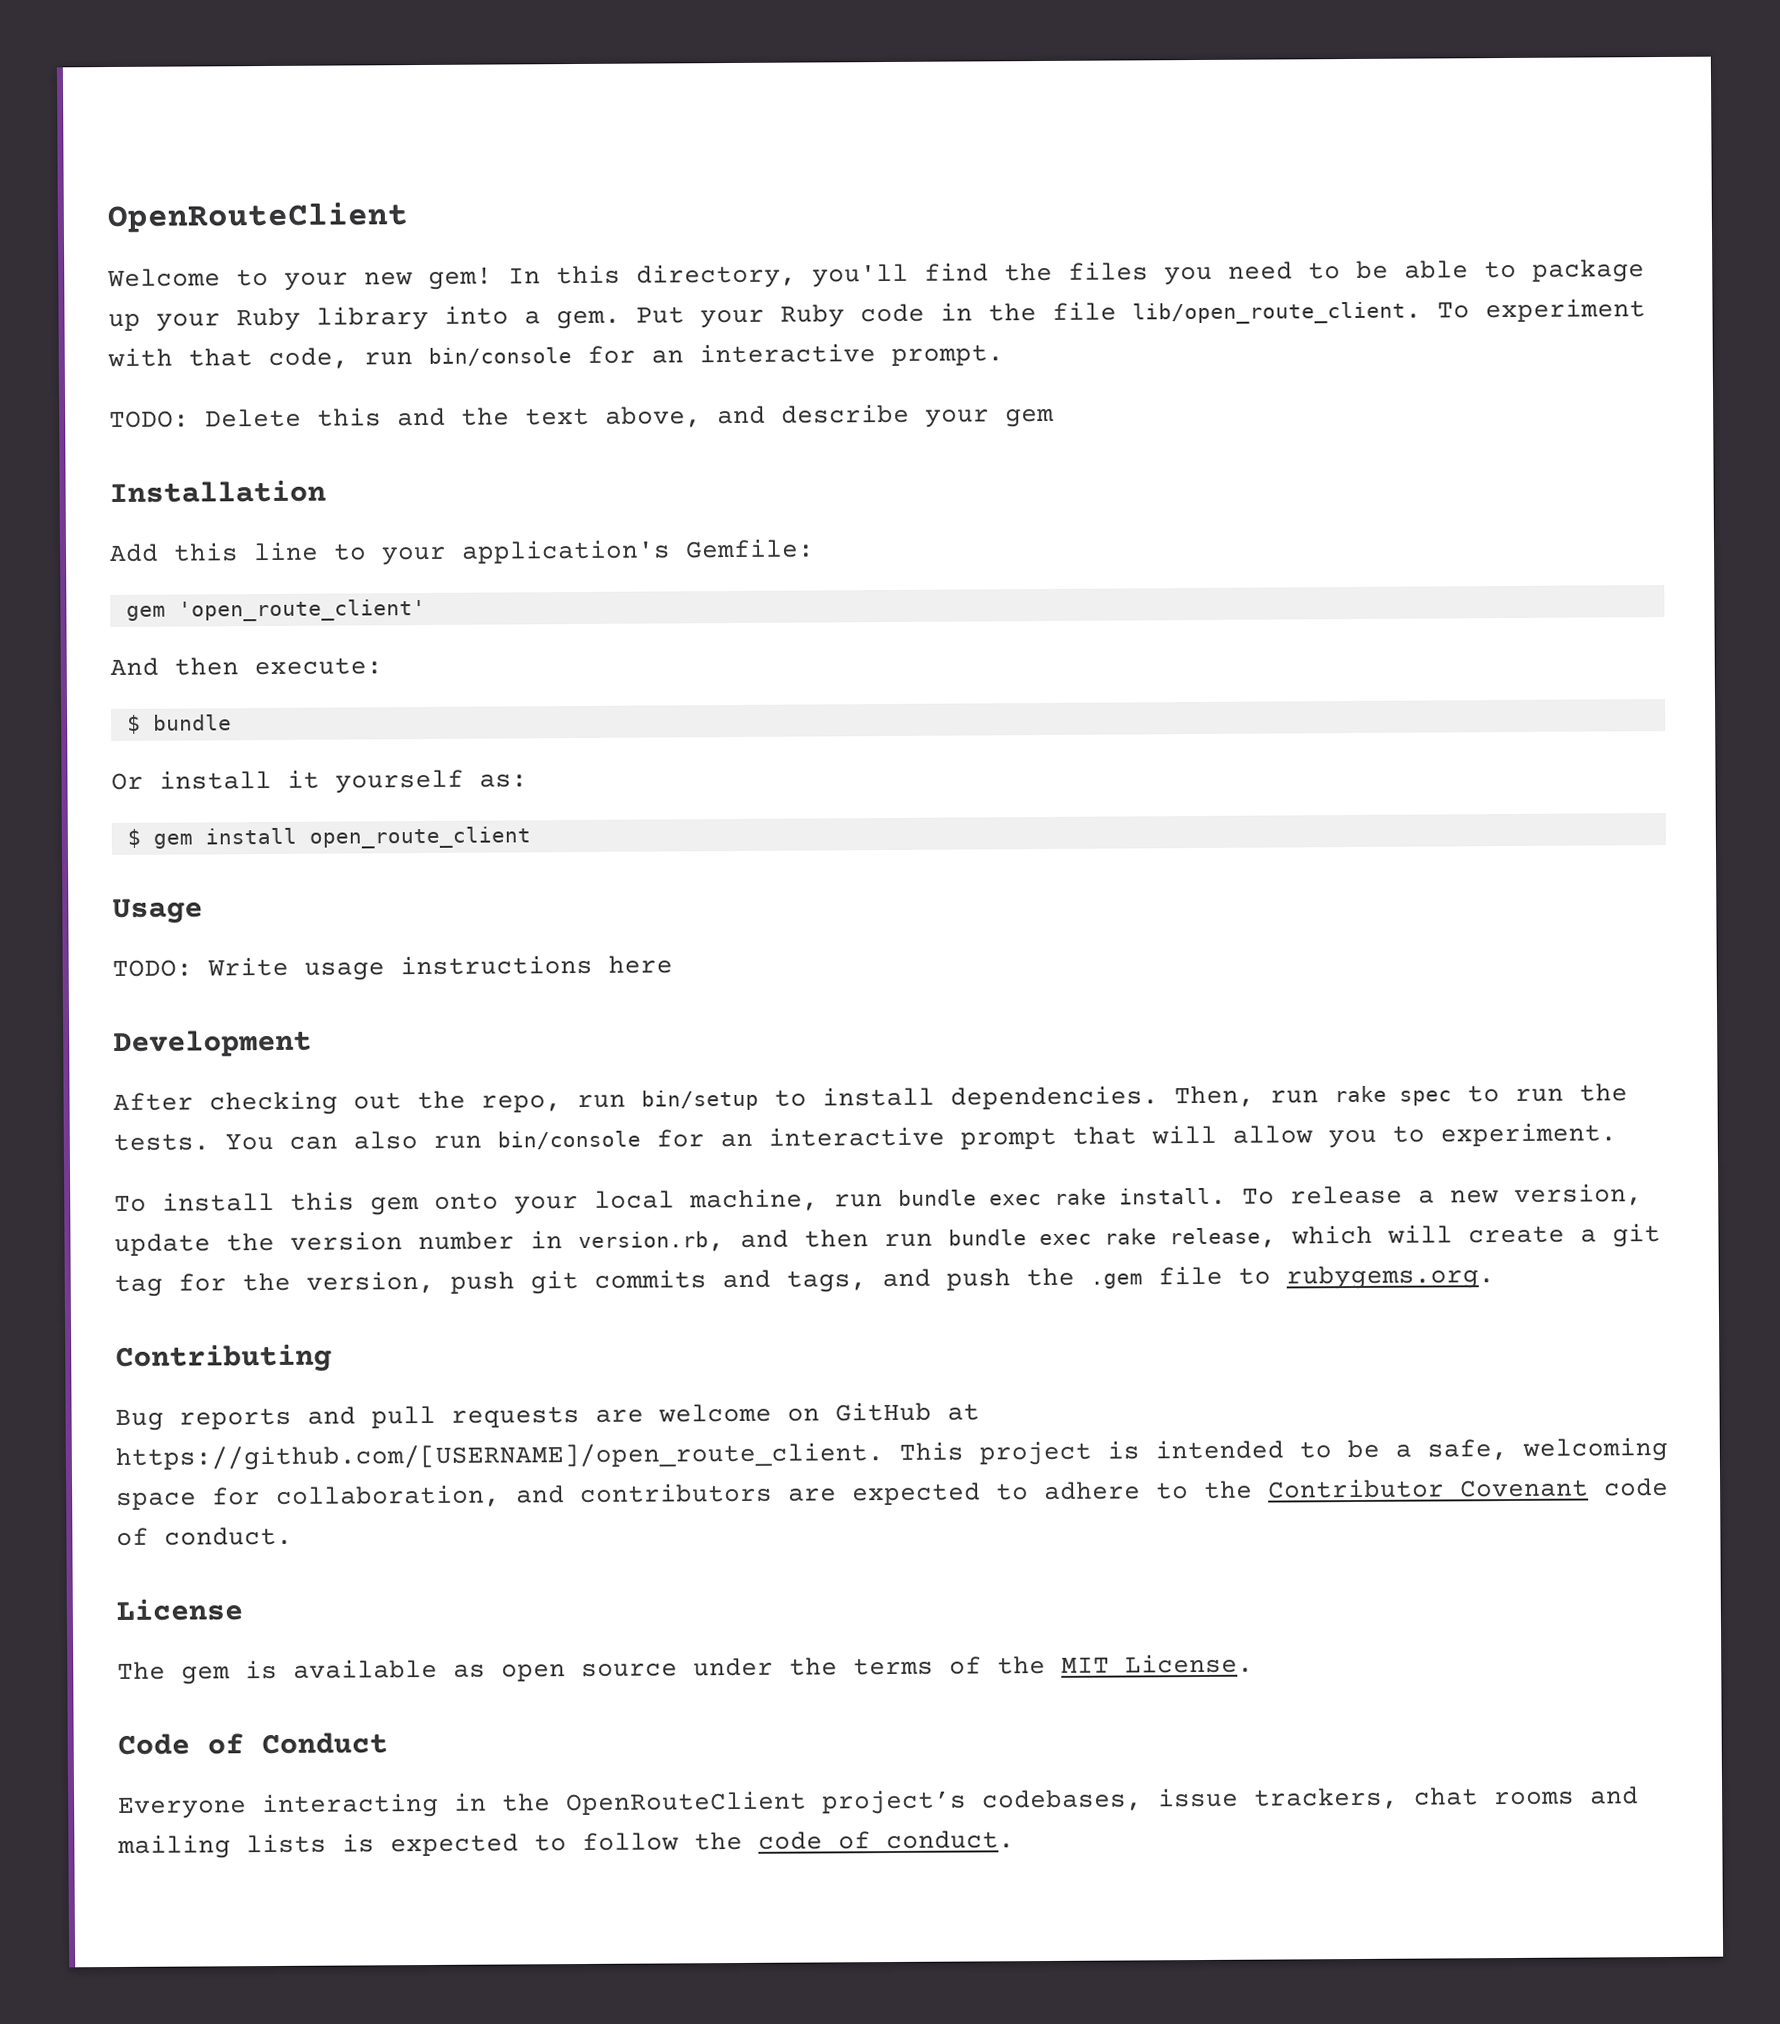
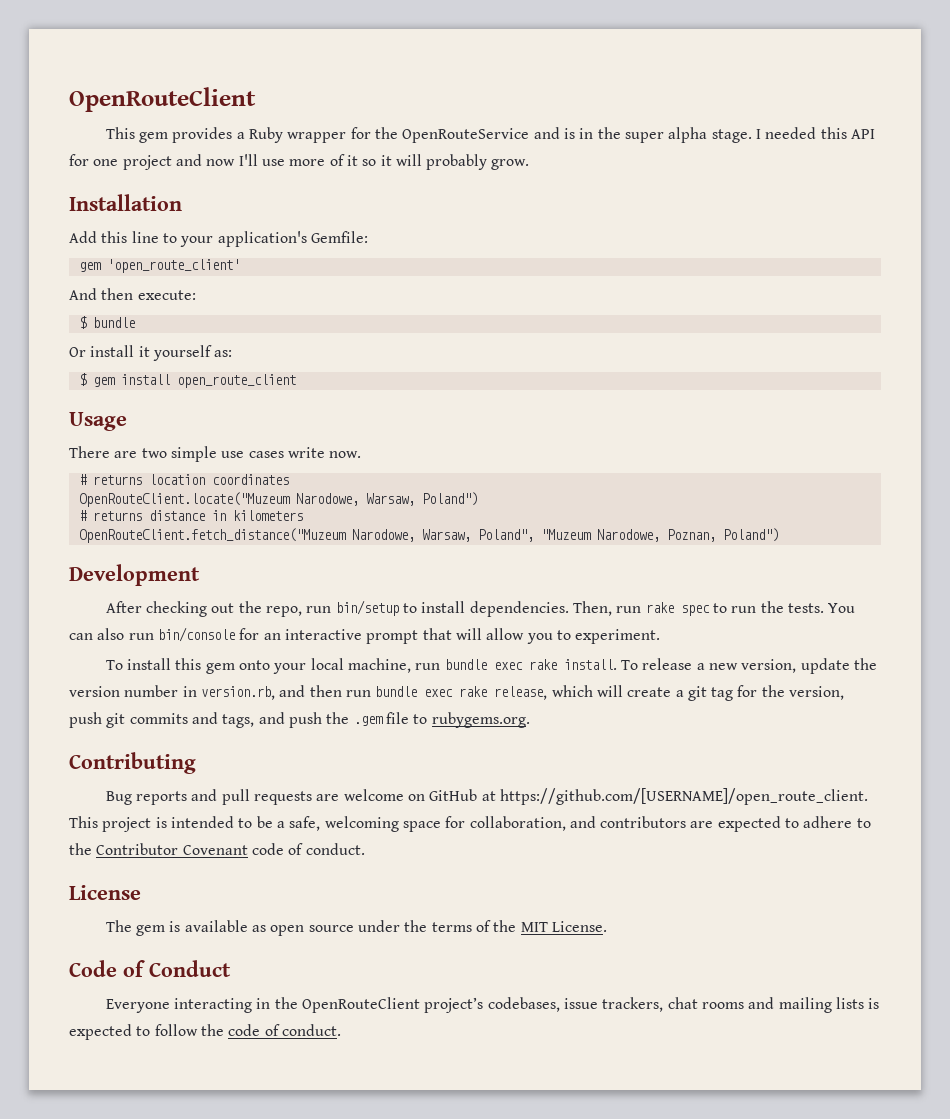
- Welcome to your new gem! In this directory, you'll find the files you need to be able to package up your Ruby library into a gem. Put your Ruby code in the file lib/open_route_client. To experiment with that code, run bin/console for an interactive prompt.
- TODO: Delete this and the text above, and describe your gem
+ This gem provides a Ruby wrapper for the OpenRouteService and is in the super alpha stage. I needed this API for one project and now I'll use more of it so it will probably grow.
- TODO: Write usage instructions here
+ There are two simple use cases write now.
+ # returns location coordinates
+ OpenRouteClient.locate("Muzeum Narodowe, Warsaw, Poland")
+ # returns distance in kilometers
+ OpenRouteClient.fetch_distance("Muzeum Narodowe, Warsaw, Poland", "Muzeum Narodowe, Poznan, Poland")

